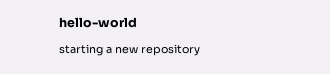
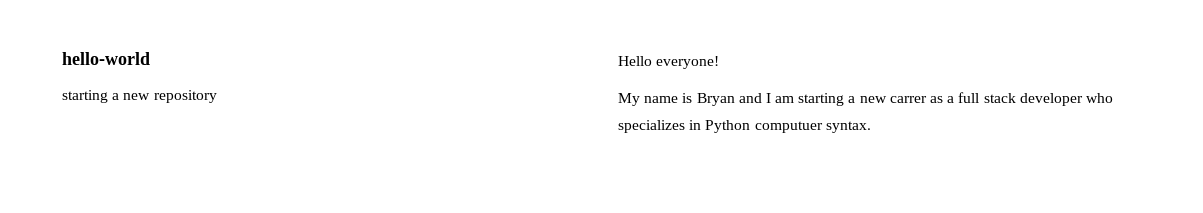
+ Hello everyone!
+ My name is Bryan and I am starting a new carrer as a full stack developer who specializes in Python computuer syntax.

